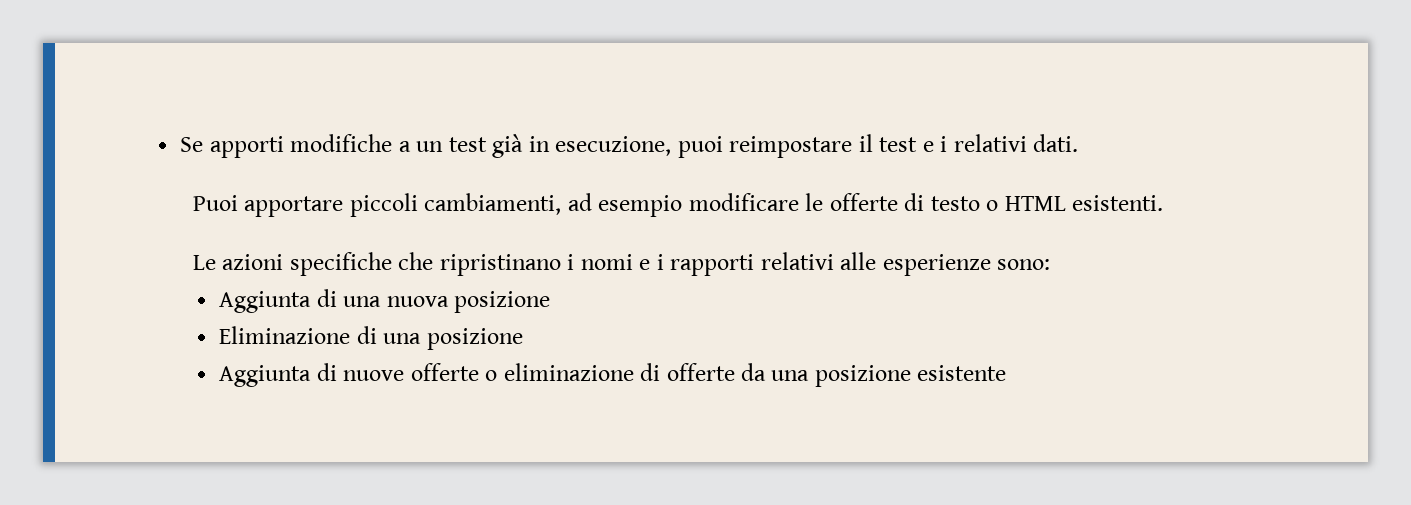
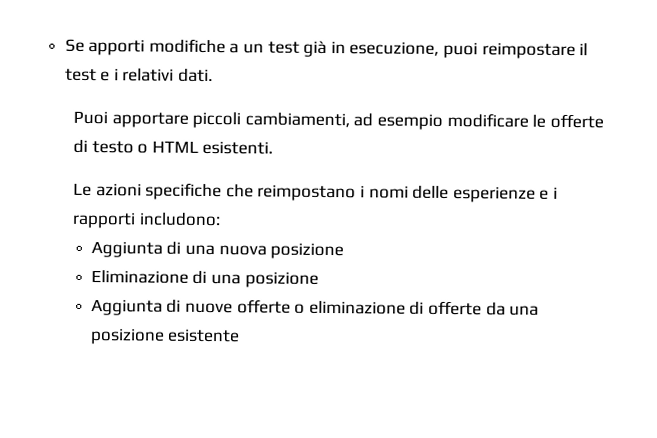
- Le azioni specifiche che ripristinano i nomi e i rapporti relativi alle esperienze sono:
+ Le azioni specifiche che reimpostano i nomi delle esperienze e i rapporti includono:

